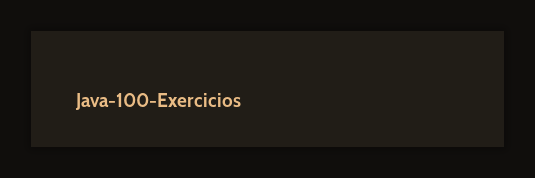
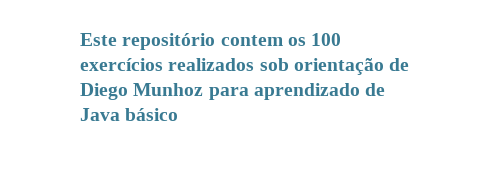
- Java-100-Exercicios
+ Este repositório contem os 100 exercícios realizados sob orientação de Diego Munhoz para aprendizado de Java básico

